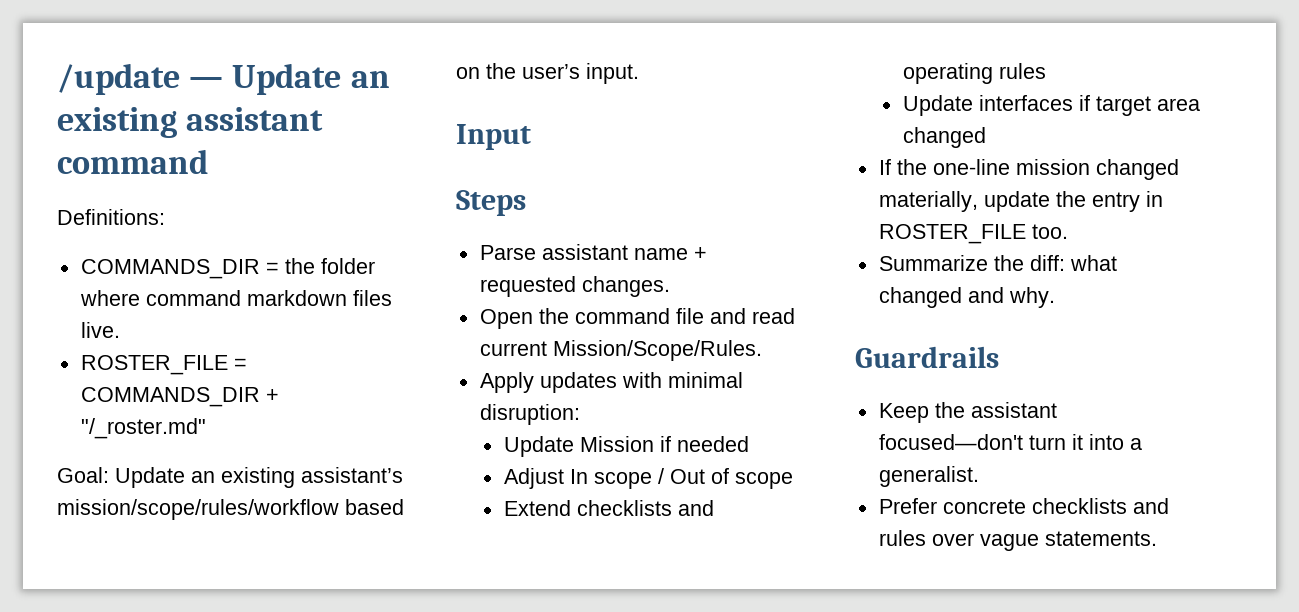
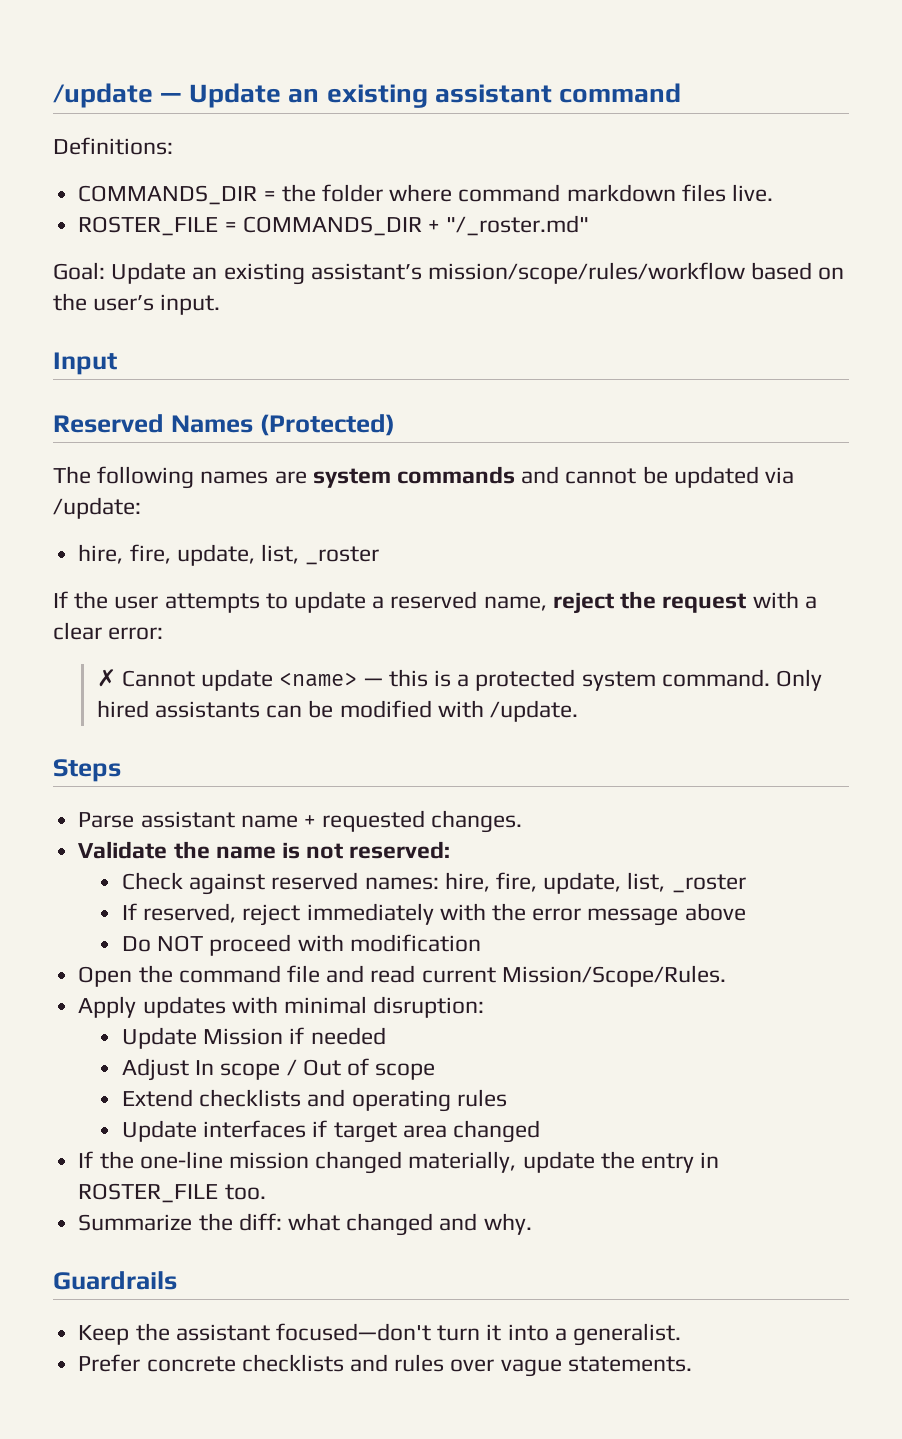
+ Reserved Names (Protected)
+ The following names are system commands and cannot be updated via /update:
+ hire, fire, update, list, _roster
+ If the user attempts to update a reserved name, reject the request with a clear error:
+ ✗ Cannot update <name> — this is a protected system command. Only hired assistants can be modified with /update.
+ Validate the name is not reserved:
+ Check against reserved names: hire, fire, update, list, _roster
+ If reserved, reject immediately with the error message above
+ Do NOT proceed with modification

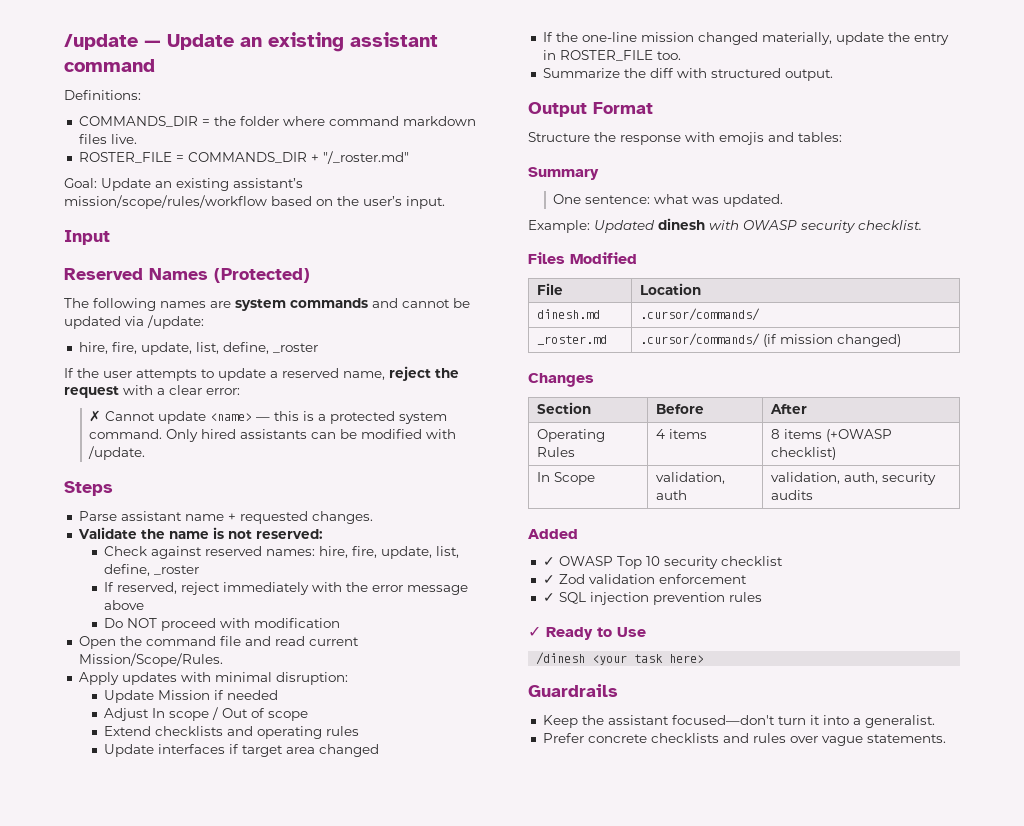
  The following names are system commands and cannot be updated via /update:
- hire, fire, update, list, _roster
+ hire, fire, update, list, define, _roster
- Check against reserved names: hire, fire, update, list, _roster
+ Check against reserved names: hire, fire, update, list, define, _roster
- Summarize the diff: what changed and why.
+ Summarize the diff with structured output.
+ Output Format
+ Structure the response with emojis and tables:
+ Summary
+ One sentence: what was updated.
+ Example: Updated dinesh with OWASP security checklist.
+ Files Modified
+ File | Location
+ dinesh.md | .cursor/commands/
+ _roster.md | .cursor/commands/ (if mission changed)
+ Changes
+ Section | Before | After
+ Operating Rules | 4 items | 8 items (+OWASP checklist)
+ In Scope | validation, auth | validation, auth, security audits
+ Added
+ ✓ OWASP Top 10 security checklist
+ ✓ Zod validation enforcement
+ ✓ SQL injection prevention rules
+ ✓ Ready to Use
+ /dinesh <your task here>

